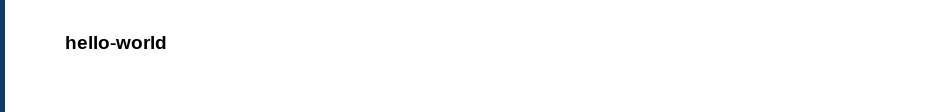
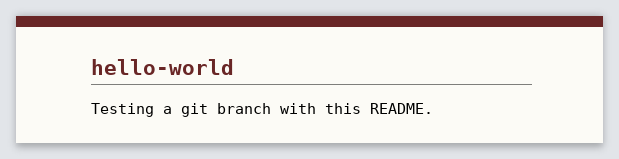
+ Testing a git branch with this README.

